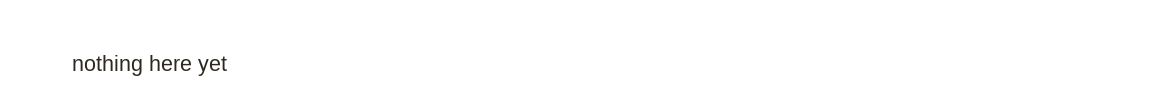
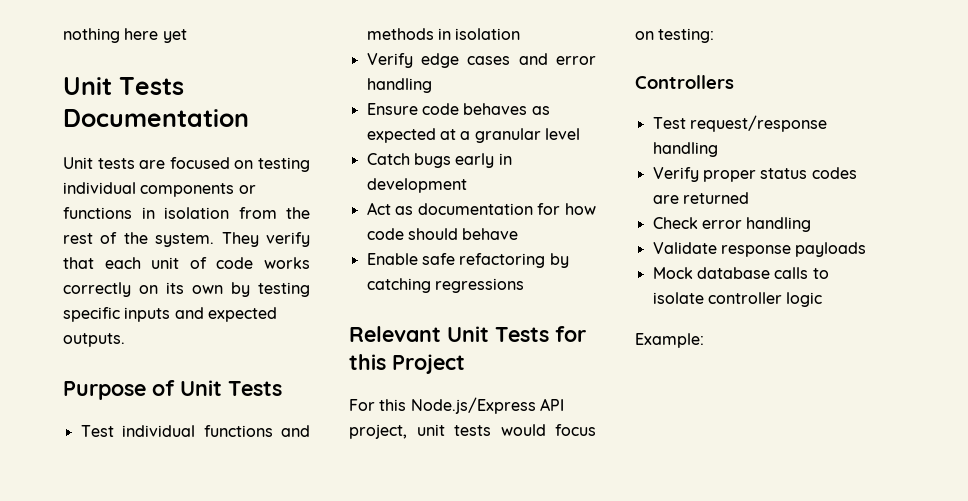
+ Unit Tests Documentation
+ Unit tests are focused on testing individual components or functions in isolation from the rest of the system. They verify that each unit of code works correctly on its own by testing specific inputs and expected outputs.
+ Purpose of Unit Tests
+ Test individual functions and methods in isolation
+ Verify edge cases and error handling
+ Ensure code behaves as expected at a granular level
+ Catch bugs early in development
+ Act as documentation for how code should behave
+ Enable safe refactoring by catching regressions
+ Relevant Unit Tests for this Project
+ For this Node.js/Express API project, unit tests would focus on testing:
+ Controllers
+ Test request/response handling
+ Verify proper status codes are returned
+ Check error handling
+ Validate response payloads
+ Mock database calls to isolate controller logic
+ Example:

